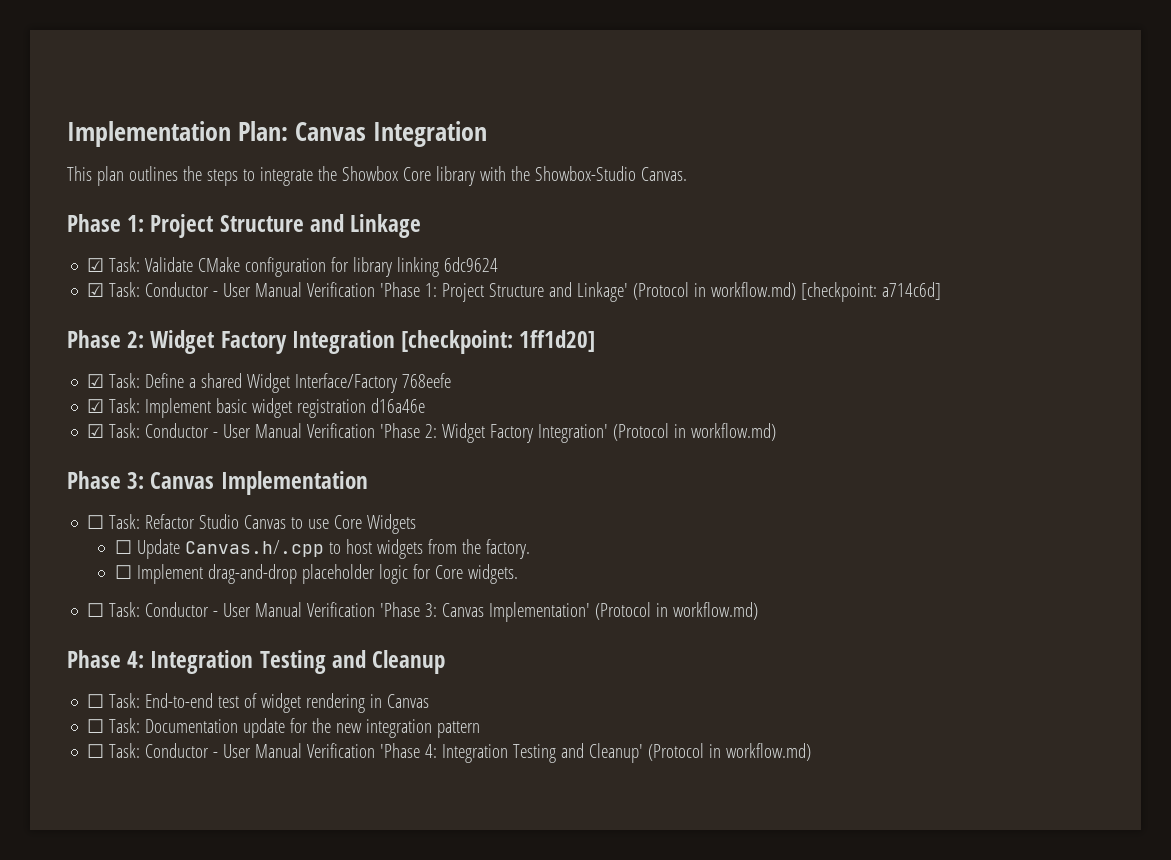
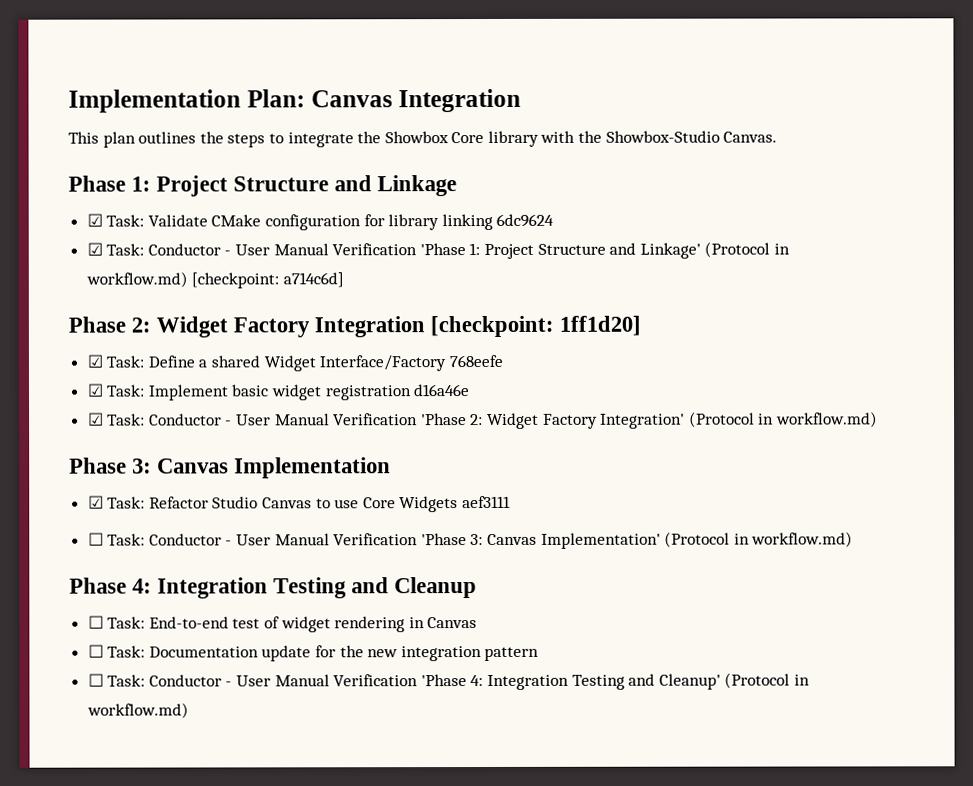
- ☐ Task: Refactor Studio Canvas to use Core Widgets
- ☐ Update Canvas.h/.cpp to host widgets from the factory.
- ☐ Implement drag-and-drop placeholder logic for Core widgets.
+ ☑ Task: Refactor Studio Canvas to use Core Widgets aef3111

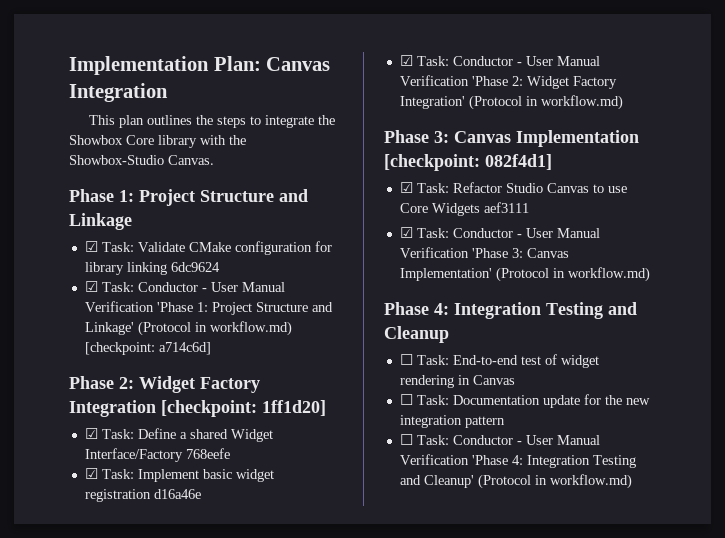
- Phase 3: Canvas Implementation
+ Phase 3: Canvas Implementation [checkpoint: 082f4d1]
- ☐ Task: Conductor - User Manual Verification 'Phase 3: Canvas Implementation' (Protocol in workflow.md)
+ ☑ Task: Conductor - User Manual Verification 'Phase 3: Canvas Implementation' (Protocol in workflow.md)

